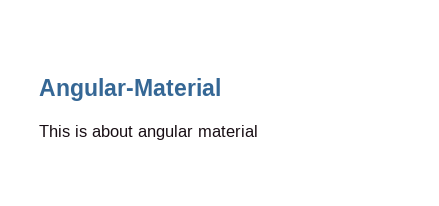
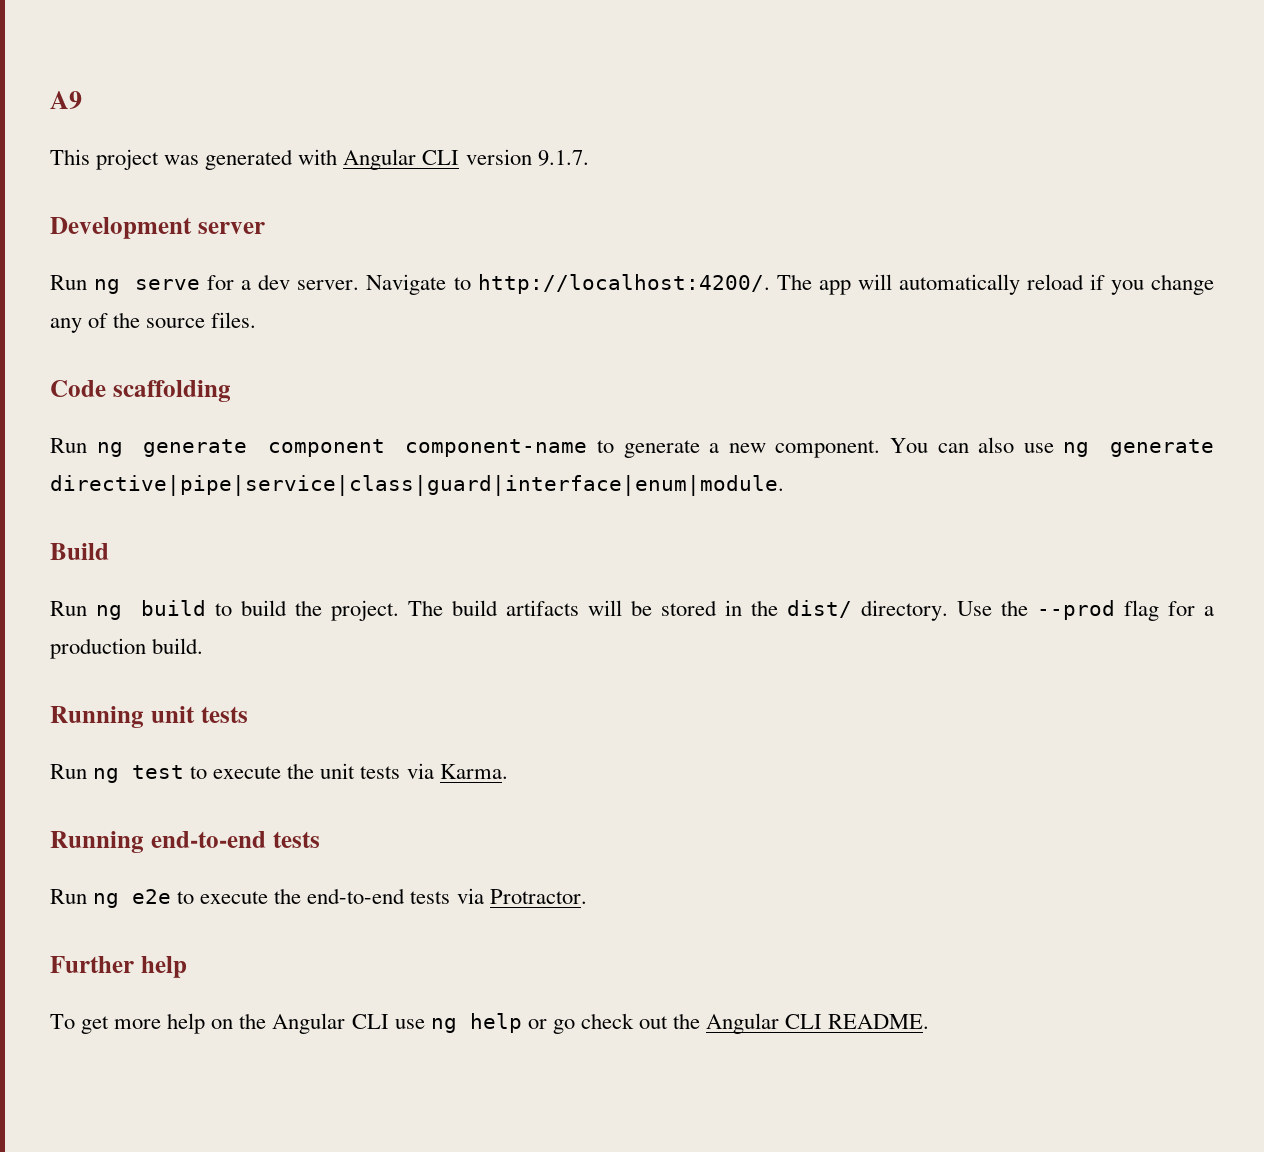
- Angular-Material
+ A9
- This is about angular material
+ This project was generated with Angular CLI version 9.1.7.
+ Development server
+ Run ng serve for a dev server. Navigate to http://localhost:4200/. The app will automatically reload if you change any of the source files.
+ Code scaffolding
+ Run ng generate component component-name to generate a new component. You can also use ng generate directive|pipe|service|class|guard|interface|enum|module.
+ Build
+ Run ng build to build the project. The build artifacts will be stored in the dist/ directory. Use the --prod flag for a production build.
+ Running unit tests
+ Run ng test to execute the unit tests via Karma.
+ Running end-to-end tests
+ Run ng e2e to execute the end-to-end tests via Protractor.
+ Further help
+ To get more help on the Angular CLI use ng help or go check out the Angular CLI README.

